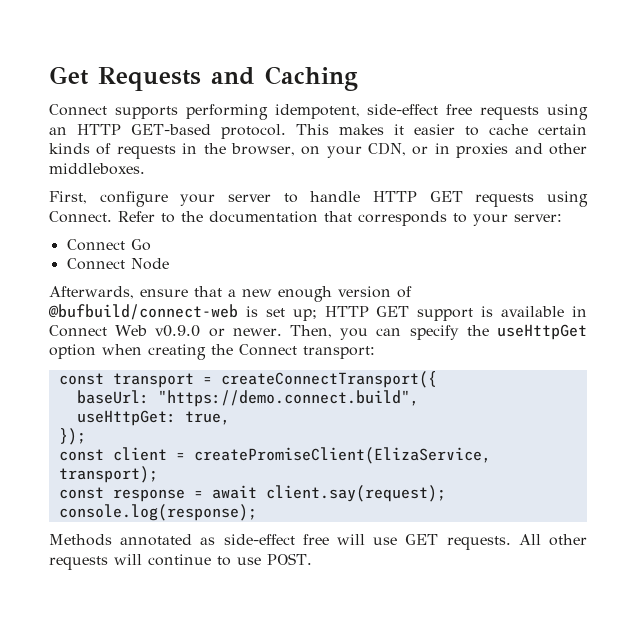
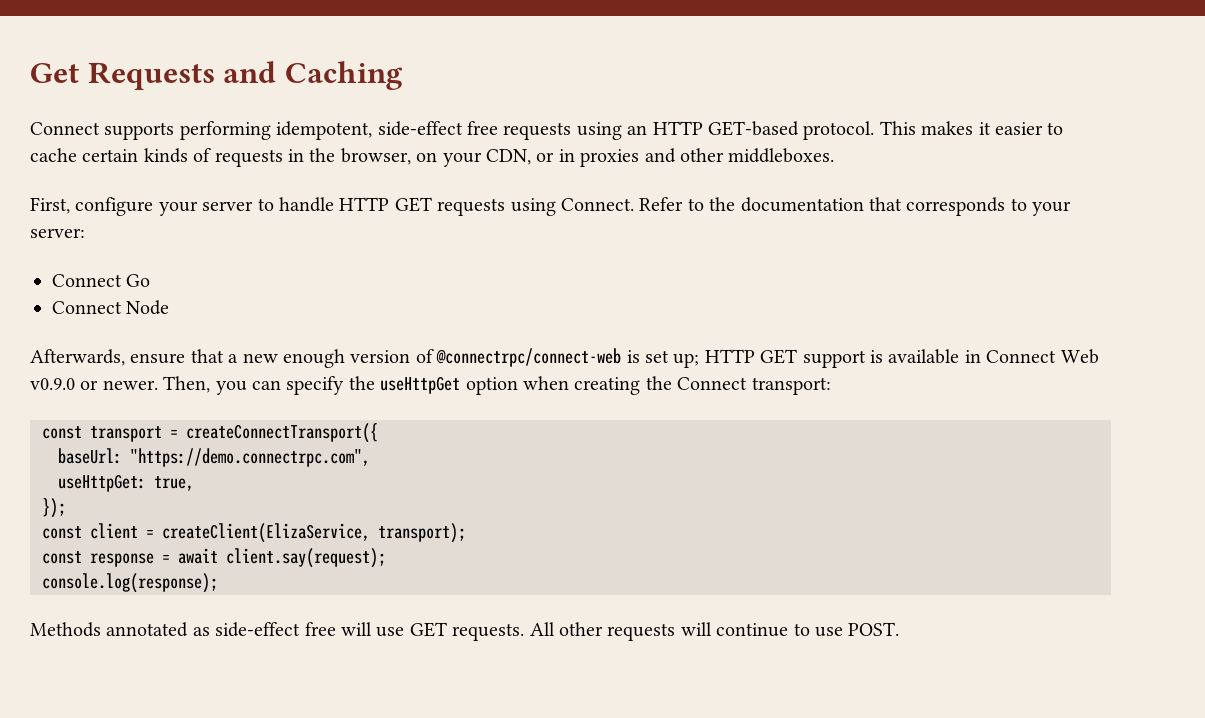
- Afterwards, ensure that a new enough version of @bufbuild/connect-web is set up; HTTP GET support is available in Connect Web v0.9.0 or newer.
+ Afterwards, ensure that a new enough version of @connectrpc/connect-web is set up; HTTP GET support is available in Connect Web v0.9.0 or newer.
- baseUrl: "https://demo.connect.build",
+ baseUrl: "https://demo.connectrpc.com",
- const client = createPromiseClient(ElizaService, transport);
+ const client = createClient(ElizaService, transport);

